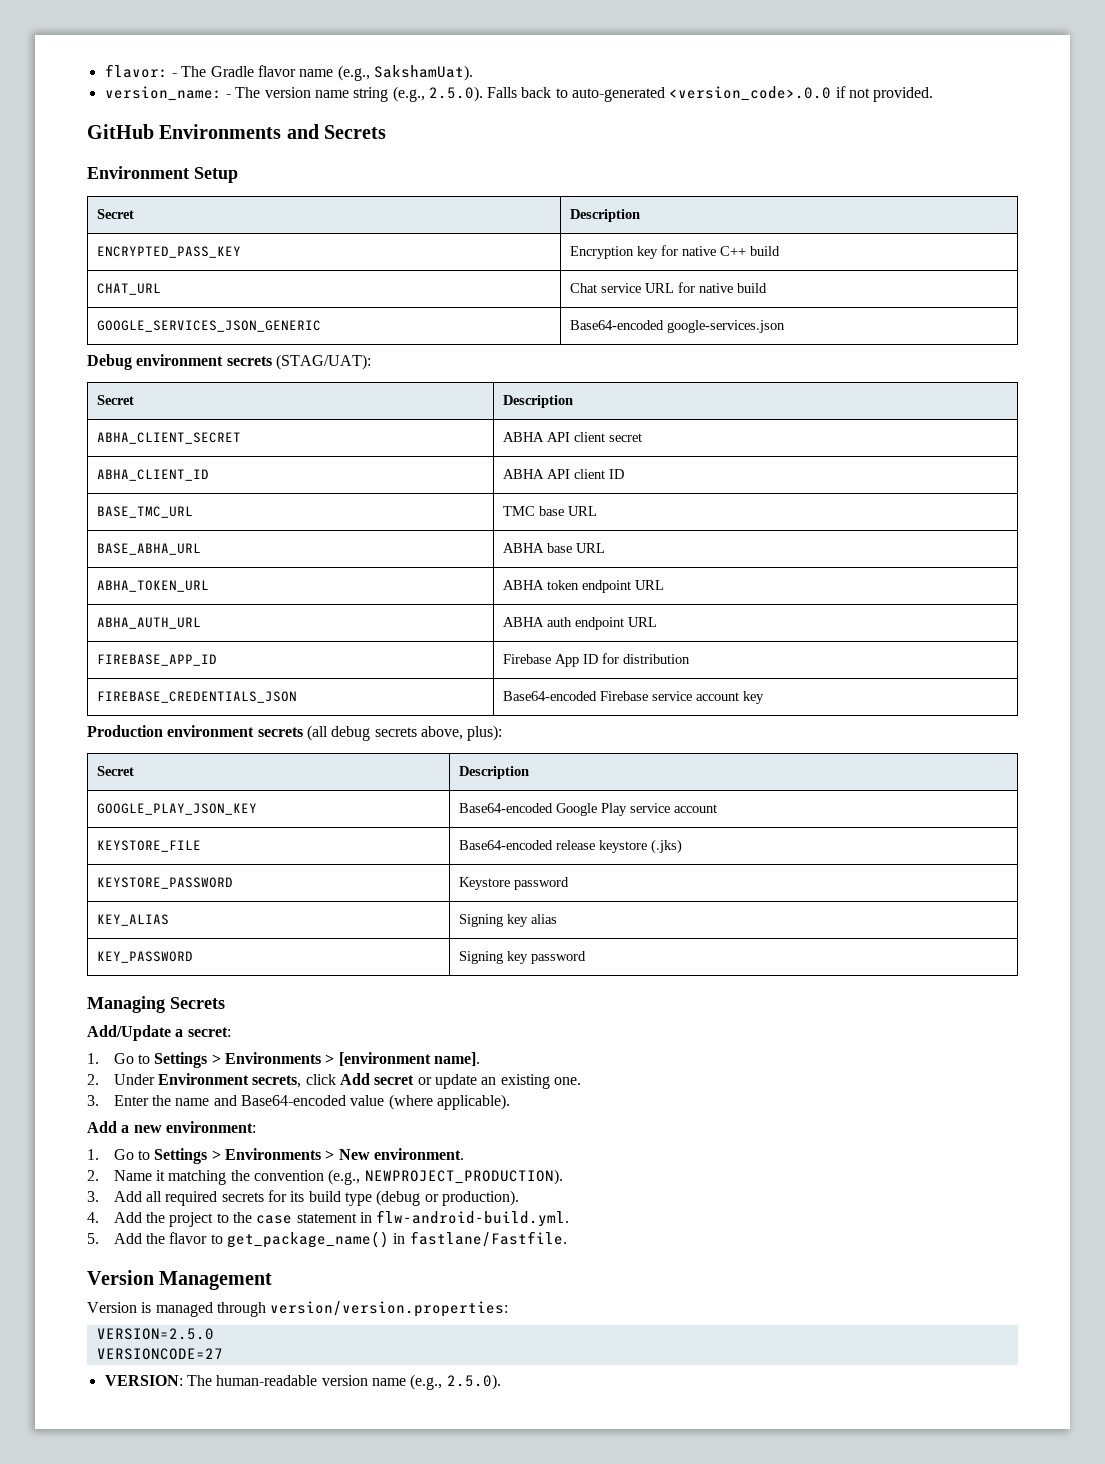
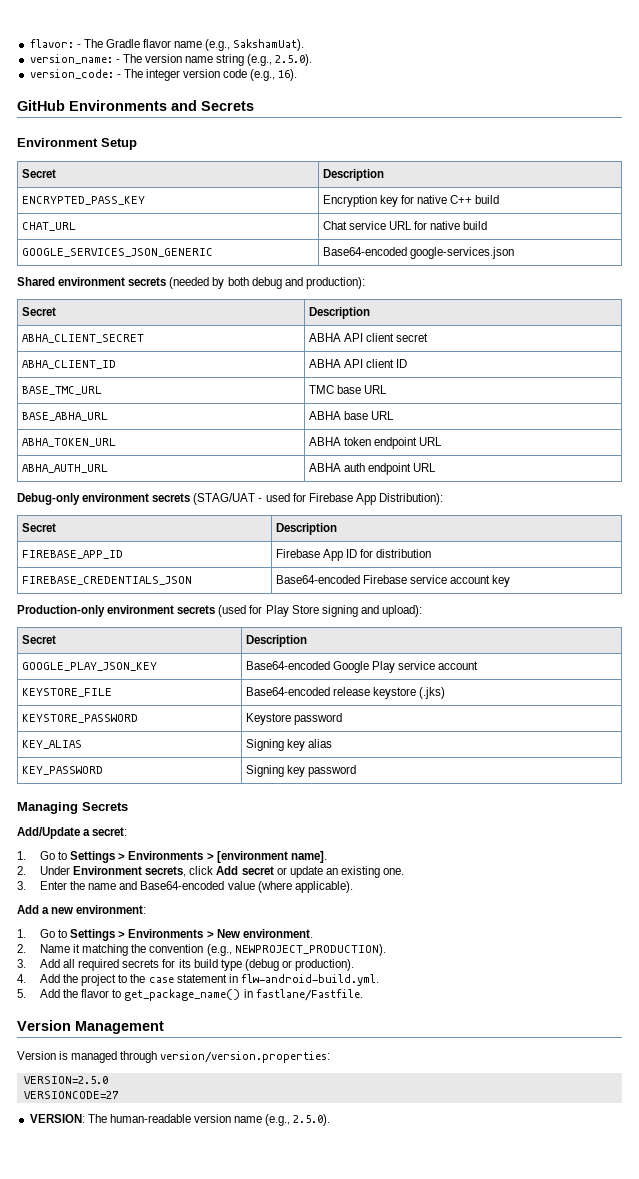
- version_name: - The version name string (e.g., 2.5.0). Falls back to auto-generated <version_code>.0.0 if not provided.
+ version_name: - The version name string (e.g., 2.5.0).
+ version_code: - The integer version code (e.g., 16).
- Debug environment secrets (STAG/UAT):
+ Shared environment secrets (needed by both debug and production):
+ Debug-only environment secrets (STAG/UAT - used for Firebase App Distribution):
+ Secret | Description
- Production environment secrets (all debug secrets above, plus):
+ Production-only environment secrets (used for Play Store signing and upload):

